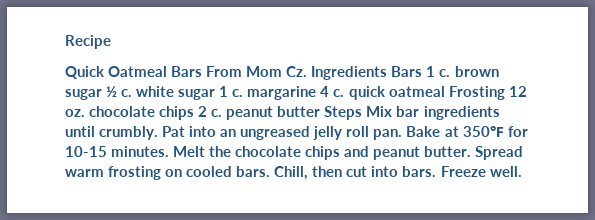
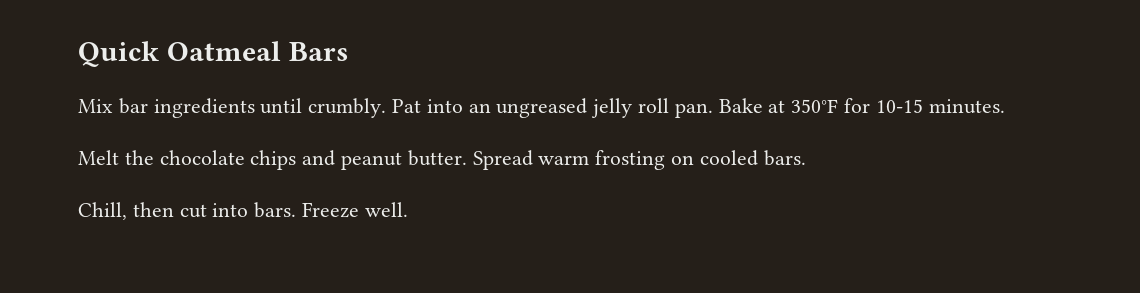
- Recipe
- Quick Oatmeal Bars From Mom Cz. Ingredients Bars 1 c. brown sugar ½ c. white sugar 1 c. margarine 4 c. quick oatmeal Frosting 12 oz. chocolate chips 2 c. peanut butter Steps Mix bar ingredients until crumbly.
+ Quick Oatmeal Bars
+ Mix bar ingredients until crumbly.
- Bake at 350℉ for 10-15 minutes. Melt the chocolate chips and peanut butter.
+ Bake at 350℉ for 10-15 minutes.
+ Melt the chocolate chips and peanut butter.
- Spread warm frosting on cooled bars. Chill, then cut into bars.
+ Spread warm frosting on cooled bars.
+ Chill, then cut into bars.

